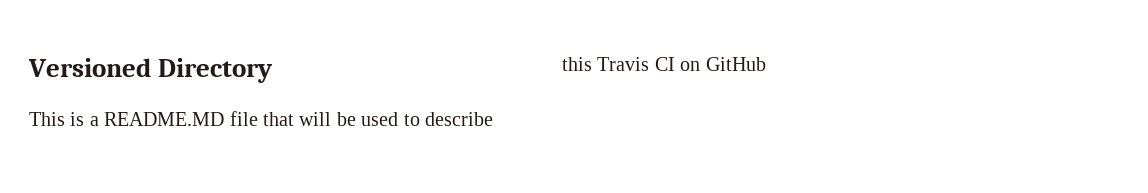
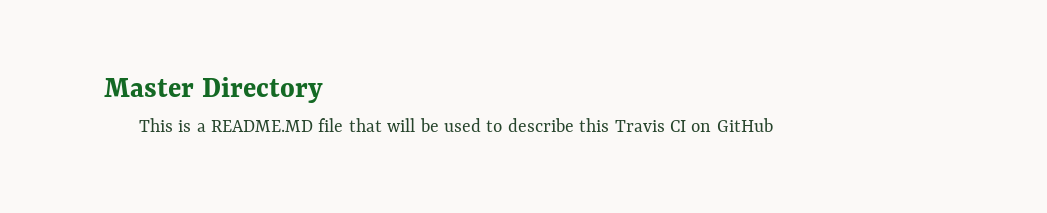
- Versioned Directory
+ Master Directory

